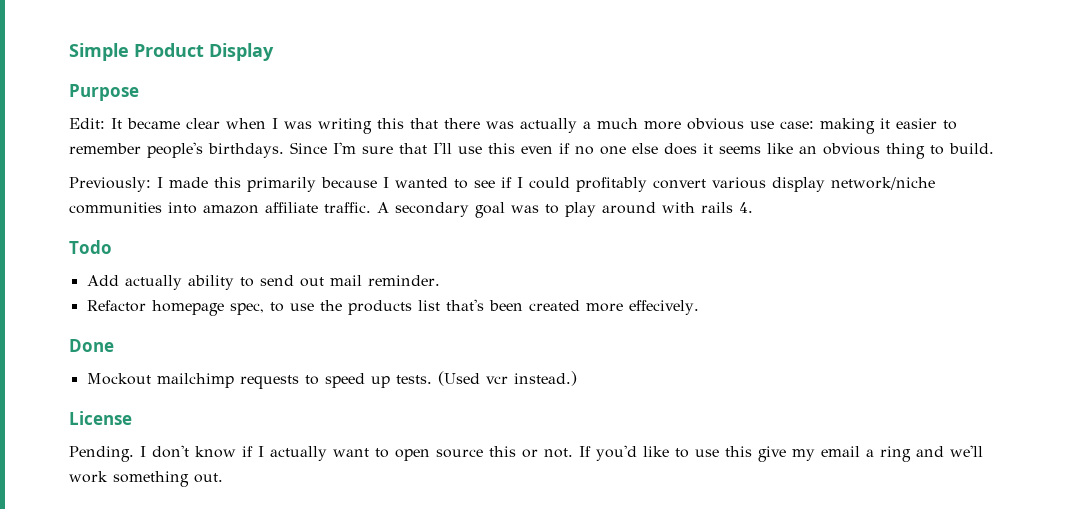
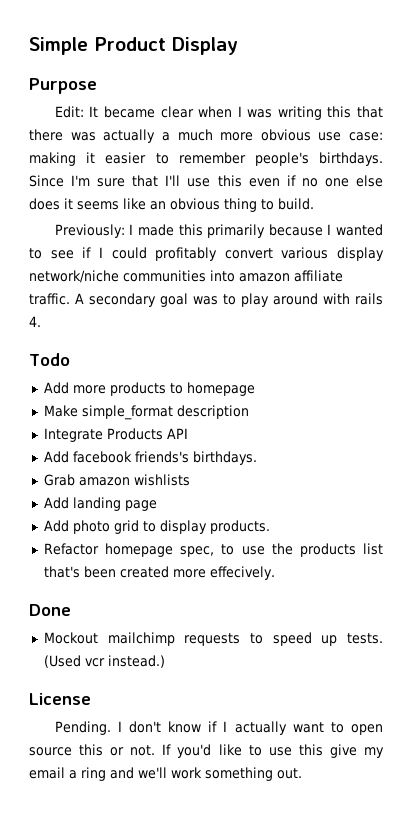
- Add actually ability to send out mail reminder.
+ Add more products to homepage
+ Make simple_format description
+ Integrate Products API
+ Add facebook friends's birthdays.
+ Grab amazon wishlists
+ Add landing page
+ Add photo grid to display products.

